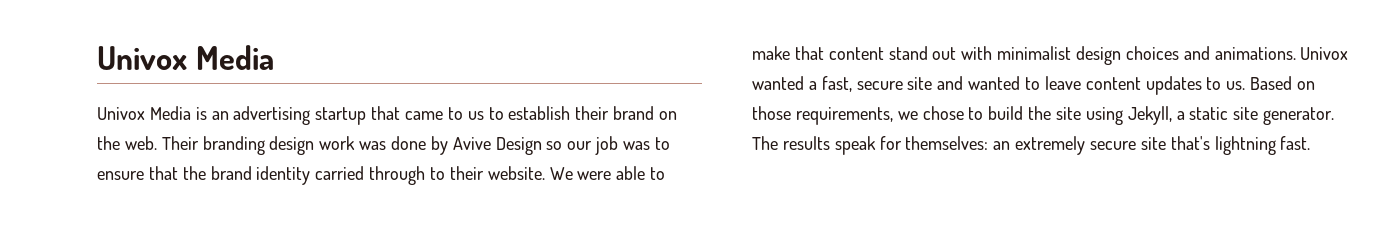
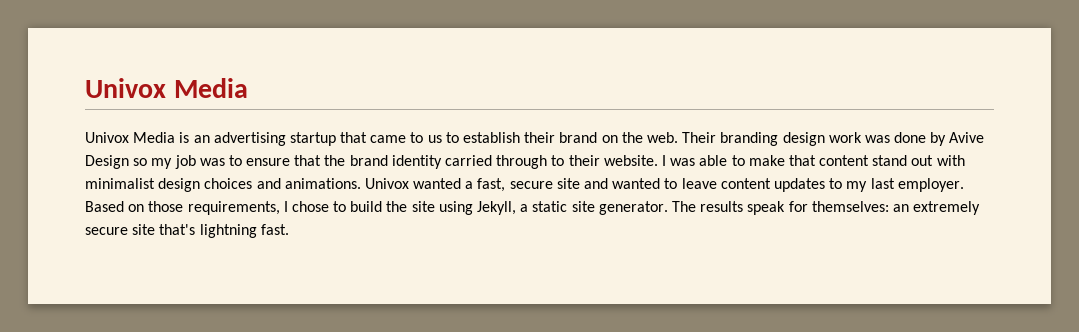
- Their branding design work was done by Avive Design so our job was to ensure that the brand identity carried through to their website.
+ Their branding design work was done by Avive Design so my job was to ensure that the brand identity carried through to their website.
- We were able to make that content stand out with minimalist design choices and animations.
+ I was able to make that content stand out with minimalist design choices and animations.
- Univox wanted a fast, secure site and wanted to leave content updates to us.
+ Univox wanted a fast, secure site and wanted to leave content updates to my last employer.
- Based on those requirements, we chose to build the site using Jekyll, a static site generator.
+ Based on those requirements, I chose to build the site using Jekyll, a static site generator.

